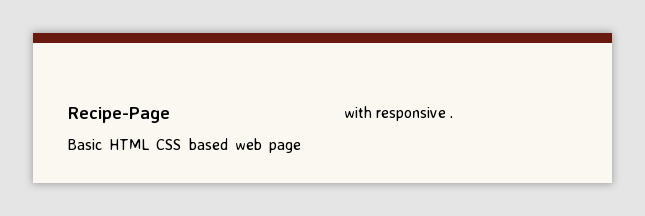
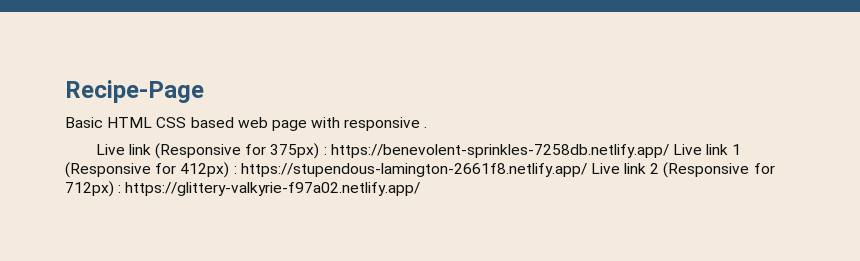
+ Live link (Responsive for 375px) : https://benevolent-sprinkles-7258db.netlify.app/ Live link 1 (Responsive for 412px) : https://stupendous-lamington-2661f8.netlify.app/ Live link 2 (Responsive for 712px) : https://glittery-valkyrie-f97a02.netlify.app/

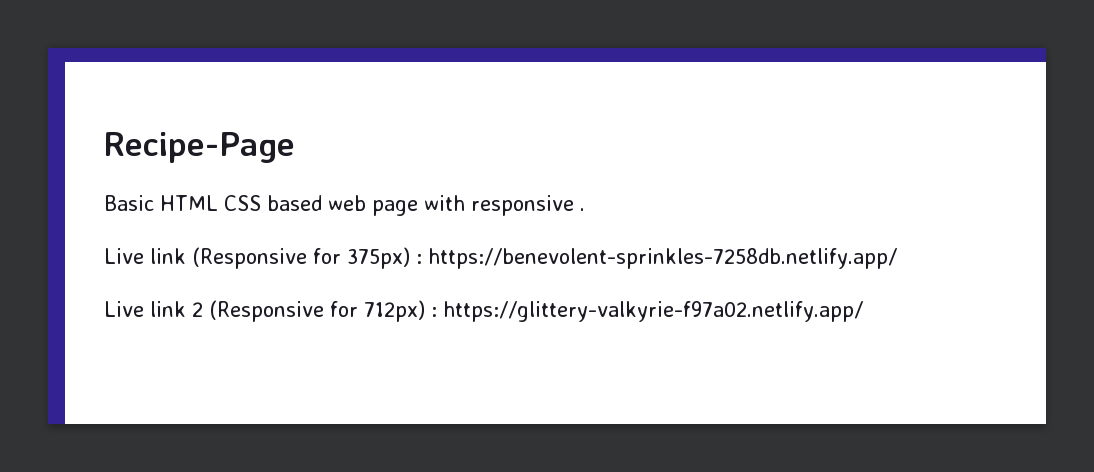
- Live link (Responsive for 375px) : https://benevolent-sprinkles-7258db.netlify.app/ Live link 1 (Responsive for 412px) : https://stupendous-lamington-2661f8.netlify.app/ Live link 2 (Responsive for 712px) : https://glittery-valkyrie-f97a02.netlify.app/
+ Live link (Responsive for 375px) : https://benevolent-sprinkles-7258db.netlify.app/
+ Live link 2 (Responsive for 712px) : https://glittery-valkyrie-f97a02.netlify.app/

